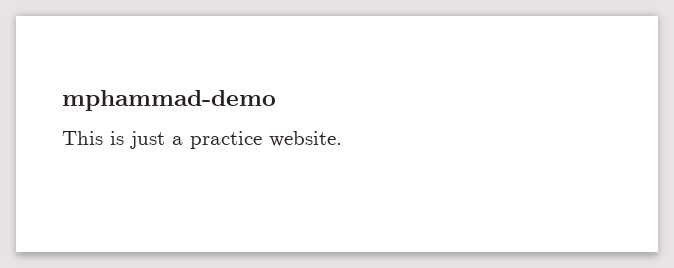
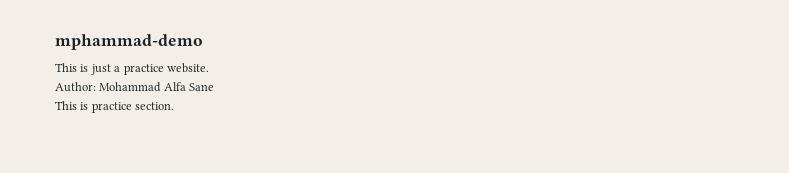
+ Author: Mohammad Alfa Sane
+ This is practice section.

